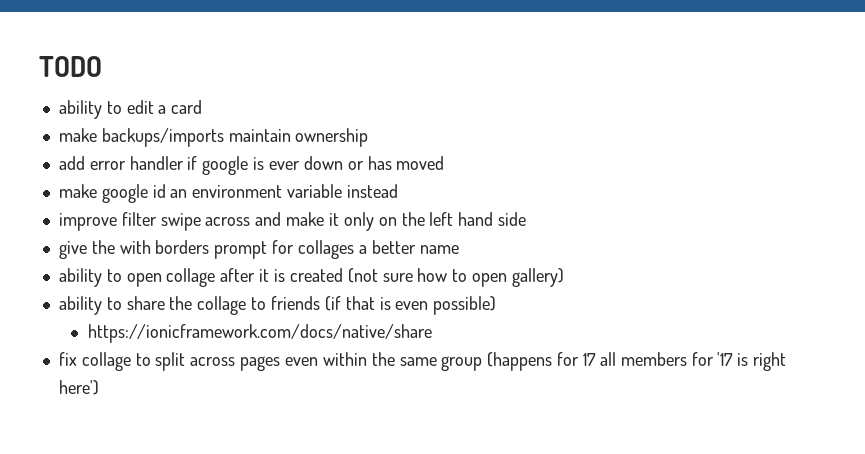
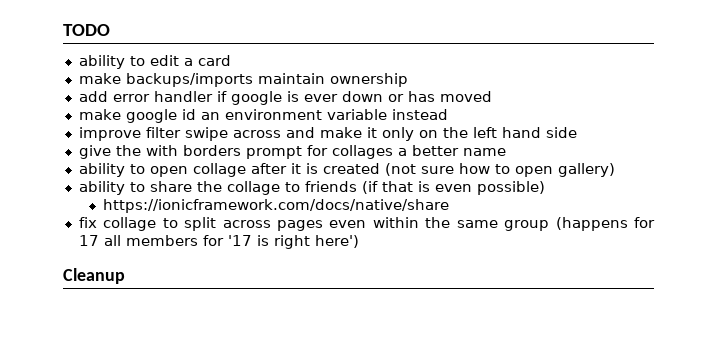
+ Cleanup

